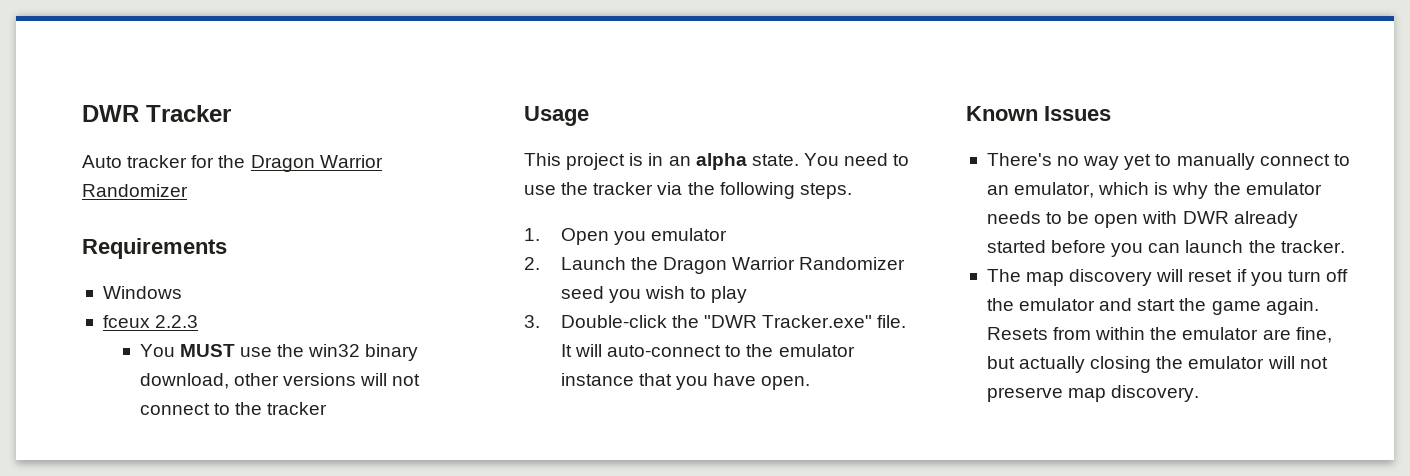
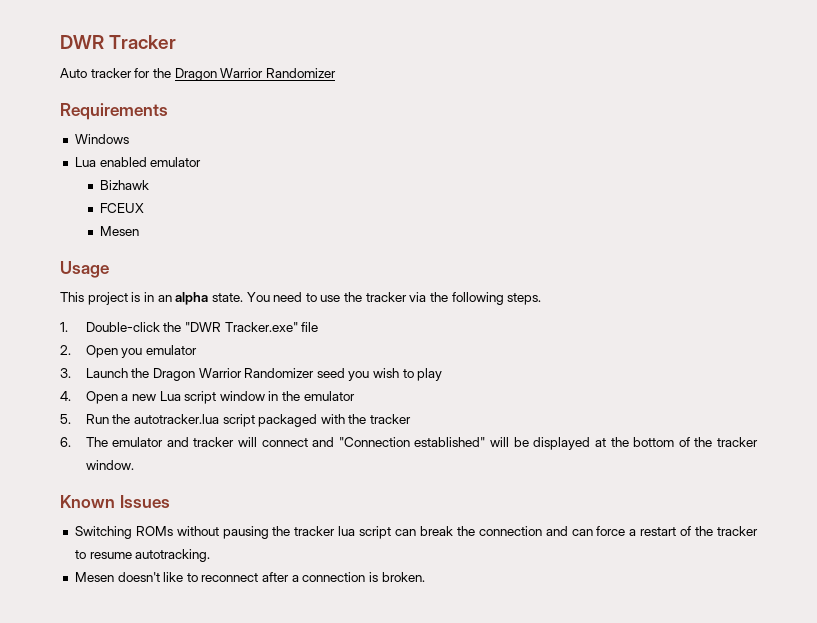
- fceux 2.2.3
- You MUST use the win32 binary download, other versions will not connect to the tracker
+ Lua enabled emulator
+ Bizhawk
+ FCEUX
+ Mesen
- 1. Open you emulator
+ 1. Double-click the "DWR Tracker.exe" file
+ 2. Open you emulator
- 2. Launch the Dragon Warrior Randomizer seed you wish to play
+ 3. Launch the Dragon Warrior Randomizer seed you wish to play
- 3. Double-click the "DWR Tracker.exe" file. It will auto-connect to the emulator instance that you have open.
+ 4. Open a new Lua script window in the emulator
+ 5. Run the autotracker.lua script packaged with the tracker
+ 6. The emulator and tracker will connect and "Connection established" will be displayed at the bottom of the tracker window.
  Known Issues
- There's no way yet to manually connect to an emulator, which is why the emulator needs to be open with DWR already started before you can launch the tracker.
- The map discovery will reset if you turn off the emulator and start the game again. Resets from within the emulator are fine, but actually closing the emulator will not preserve map discovery.
+ Switching ROMs without pausing the tracker lua script can break the connection and can force a restart of the tracker to resume autotracking.
+ Mesen doesn't like to reconnect after a connection is broken.

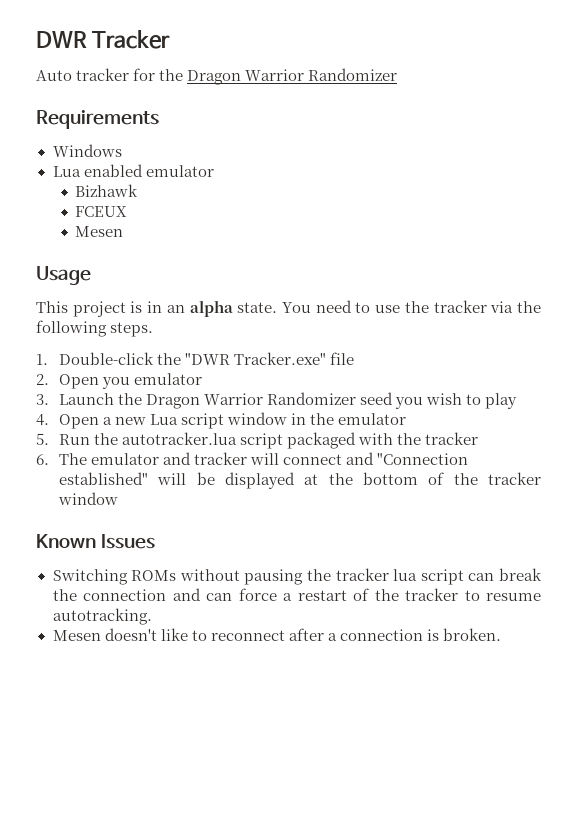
- 6. The emulator and tracker will connect and "Connection established" will be displayed at the bottom of the tracker window.
+ 6. The emulator and tracker will connect and "Connection established" will be displayed at the bottom of the tracker window

